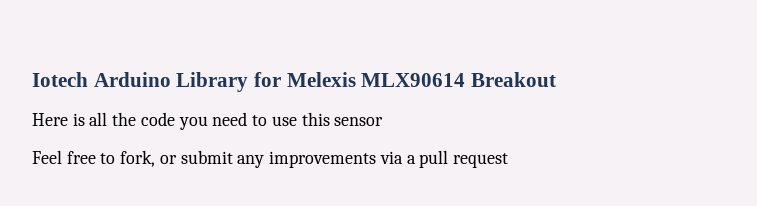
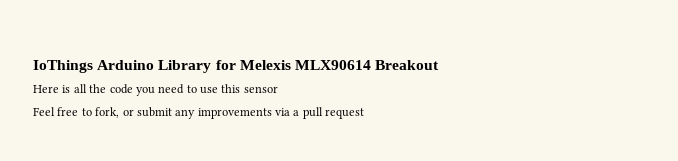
- Iotech Arduino Library for Melexis MLX90614 Breakout
+ IoThings Arduino Library for Melexis MLX90614 Breakout

